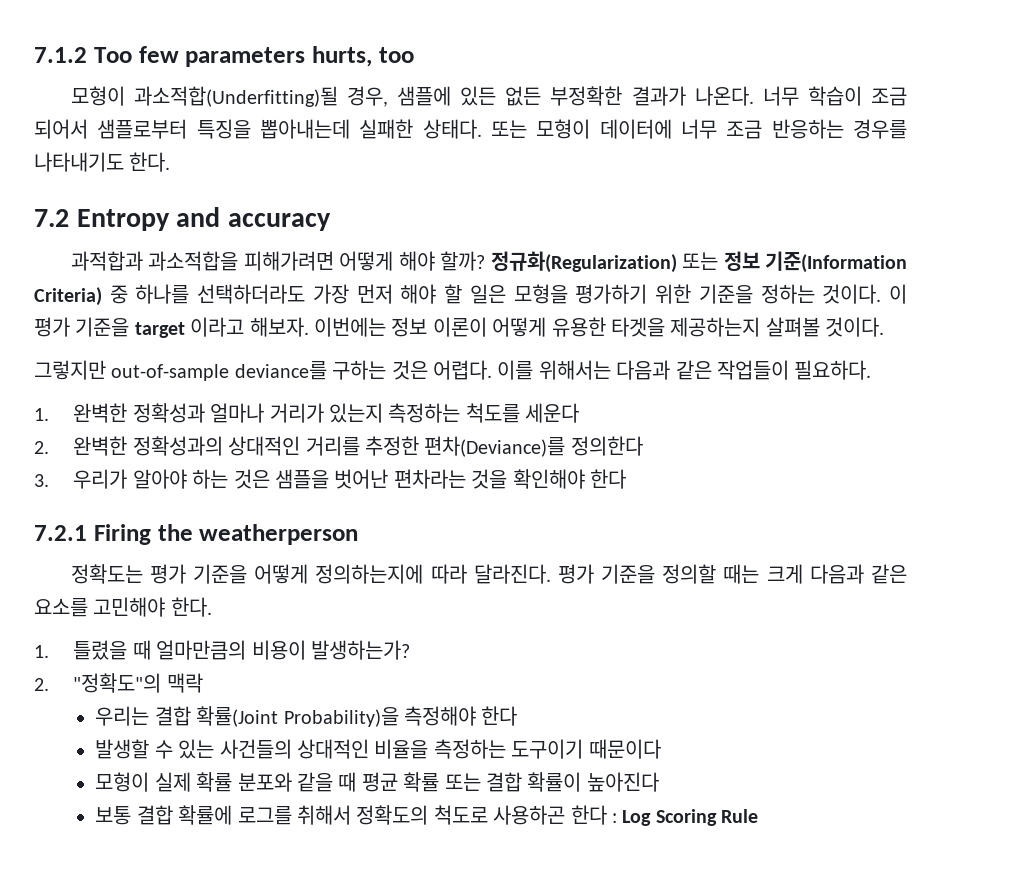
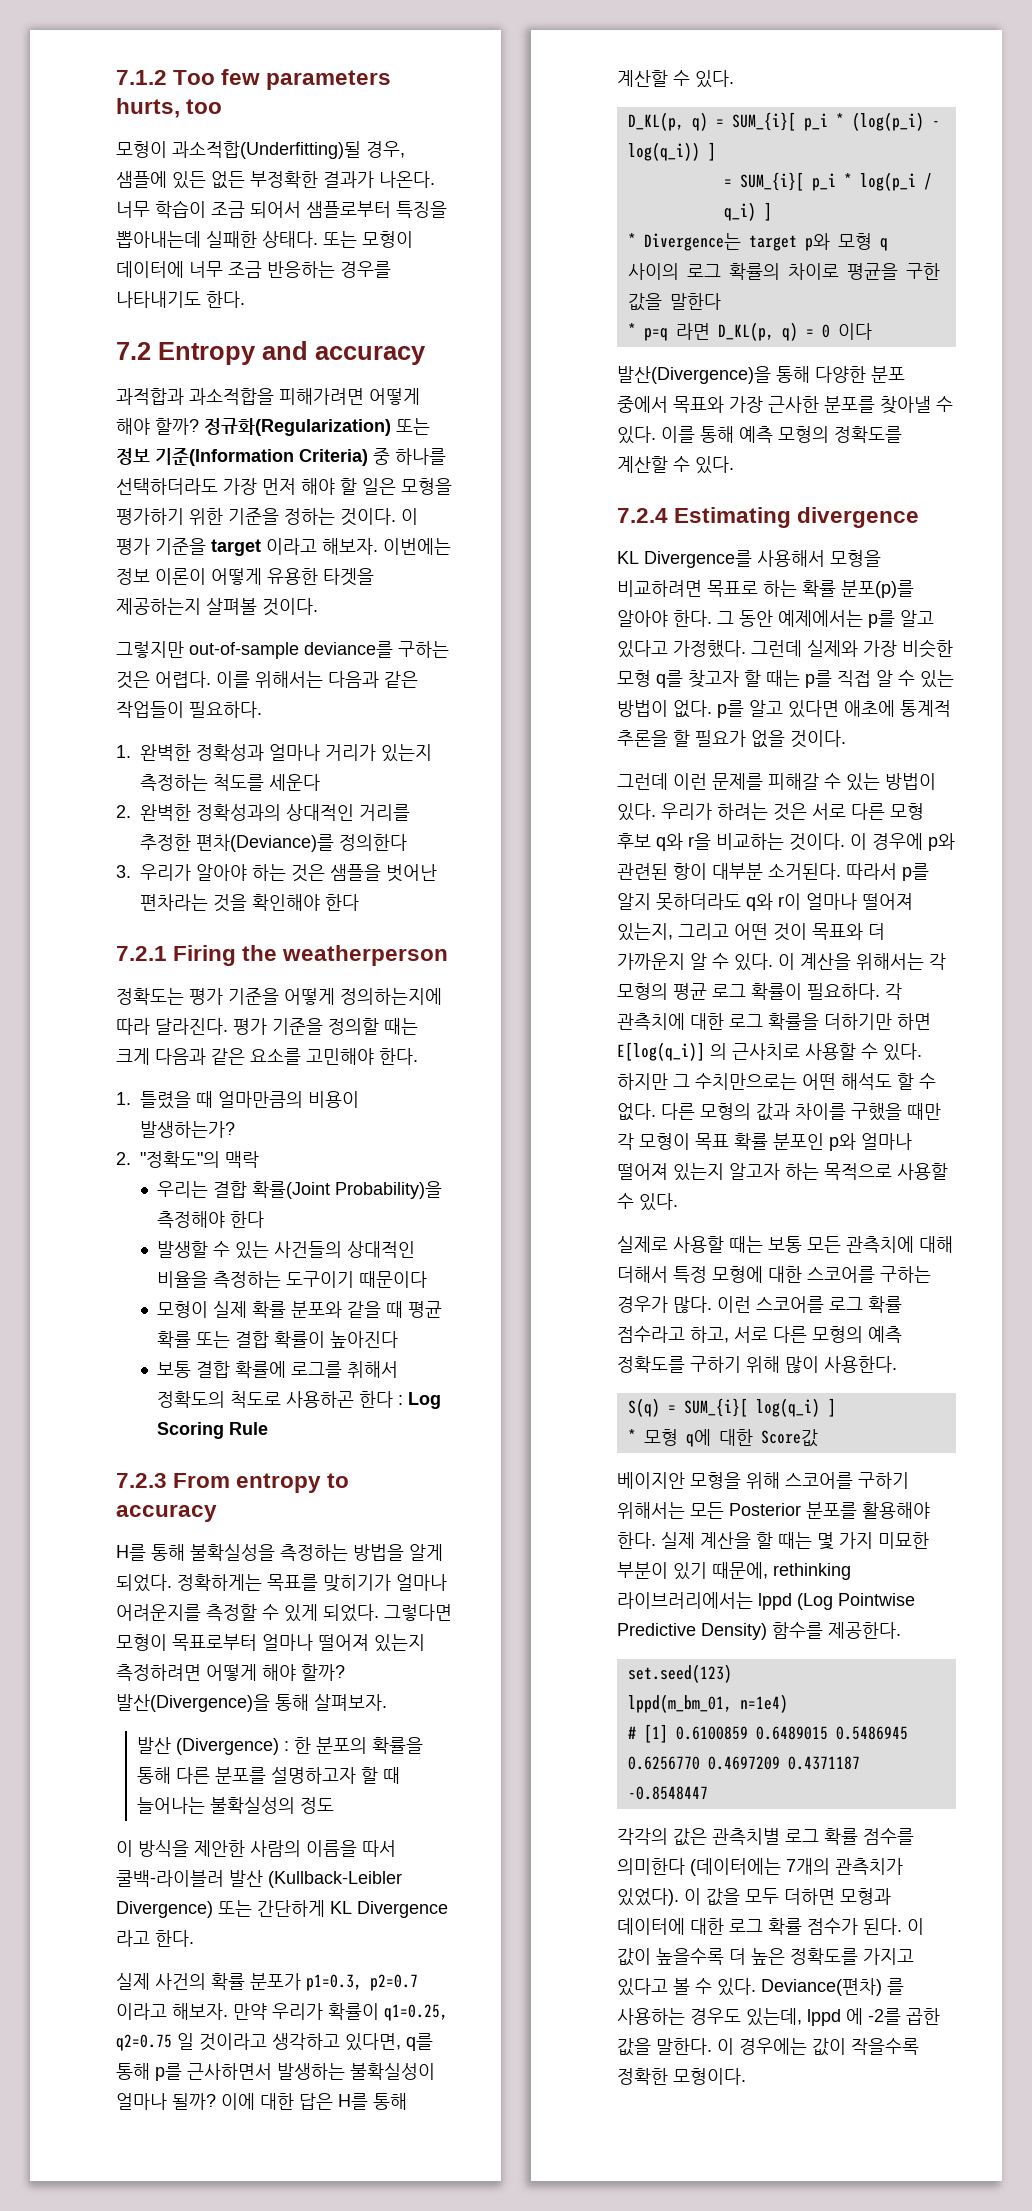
+ 7.2.3 From entropy to accuracy
+ H를 통해 불확실성을 측정하는 방법을 알게 되었다. 정확하게는 목표를 맞히기가 얼마나 어려운지를 측정할 수 있게 되었다. 그렇다면 모형이 목표로부터 얼마나 떨어져 있는지 측정하려면 어떻게 해야 할까? 발산(Divergence)을 통해 살펴보자.
+ 발산 (Divergence) : 한 분포의 확률을 통해 다른 분포를 설명하고자 할 때 늘어나는 불확실성의 정도
+ 이 방식을 제안한 사람의 이름을 따서 쿨백-라이블러 발산 (Kullback-Leibler Divergence) 또는 간단하게 KL Divergence 라고 한다.
+ 실제 사건의 확률 분포가 p1=0.3, p2=0.7 이라고 해보자. 만약 우리가 확률이 q1=0.25, q2=0.75 일 것이라고 생각하고 있다면, q를 통해 p를 근사하면서 발생하는 불확실성이 얼마나 될까? 이에 대한 답은 H를 통해 계산할 수 있다.
+ D_KL(p, q) = SUM_{i}[ p_i * (log(p_i) - log(q_i)) ]
+ = SUM_{i}[ p_i * log(p_i / q_i) ]
+ * Divergence는 target p와 모형 q 사이의 로그 확률의 차이로 평균을 구한 값을 말한다
+ * p=q 라면 D_KL(p, q) = 0 이다
+ 발산(Divergence)을 통해 다양한 분포 중에서 목표와 가장 근사한 분포를 찾아낼 수 있다. 이를 통해 예측 모형의 정확도를 계산할 수 있다.
+ 7.2.4 Estimating divergence
+ KL Divergence를 사용해서 모형을 비교하려면 목표로 하는 확률 분포(p)를 알아야 한다. 그 동안 예제에서는 p를 알고 있다고 가정했다. 그런데 실제와 가장 비슷한 모형 q를 찾고자 할 때는 p를 직접 알 수 있는 방법이 없다. p를 알고 있다면 애초에 통계적 추론을 할 필요가 없을 것이다.
+ 그런데 이런 문제를 피해갈 수 있는 방법이 있다. 우리가 하려는 것은 서로 다른 모형 후보 q와 r을 비교하는 것이다. 이 경우에 p와 관련된 항이 대부분 소거된다. 따라서 p를 알지 못하더라도 q와 r이 얼마나 떨어져 있는지, 그리고 어떤 것이 목표와 더 가까운지 알 수 있다. 이 계산을 위해서는 각 모형의 평균 로그 확률이 필요하다. 각 관측치에 대한 로그 확률을 더하기만 하면 E[log(q_i)] 의 근사치로 사용할 수 있다. 하지만 그 수치만으로는 어떤 해석도 할 수 없다. 다른 모형의 값과 차이를 구했을 때만 각 모형이 목표 확률 분포인 p와 얼마나 떨어져 있는지 알고자 하는 목적으로 사용할 수 있다.
+ 실제로 사용할 때는 보통 모든 관측치에 대해 더해서 특정 모형에 대한 스코어를 구하는 경우가 많다. 이런 스코어를 로그 확률 점수라고 하고, 서로 다른 모형의 예측 정확도를 구하기 위해 많이 사용한다.
+ S(q) = SUM_{i}[ log(q_i) ]
+ * 모형 q에 대한 Score값
+ 베이지안 모형을 위해 스코어를 구하기 위해서는 모든 Posterior 분포를 활용해야 한다. 실제 계산을 할 때는 몇 가지 미묘한 부분이 있기 때문에, rethinking 라이브러리에서는 lppd (Log Pointwise Predictive Density) 함수를 제공한다.
+ set.seed(123)
+ lppd(m_bm_01, n=1e4)
+ # [1] 0.6100859 0.6489015 0.5486945 0.6256770 0.4697209 0.4371187 -0.8548447
+ 각각의 값은 관측치별 로그 확률 점수를 의미한다 (데이터에는 7개의 관측치가 있었다). 이 값을 모두 더하면 모형과 데이터에 대한 로그 확률 점수가 된다. 이 값이 높을수록 더 높은 정확도를 가지고 있다고 볼 수 있다. Deviance(편차) 를 사용하는 경우도 있는데, lppd 에 -2를 곱한 값을 말한다. 이 경우에는 값이 작을수록 정확한 모형이다.

